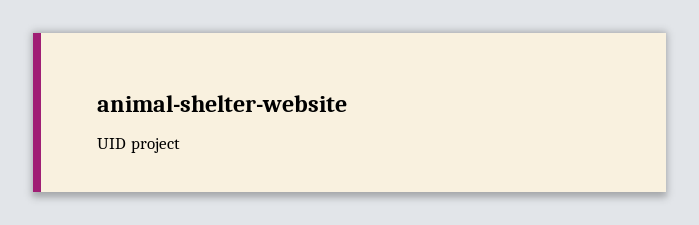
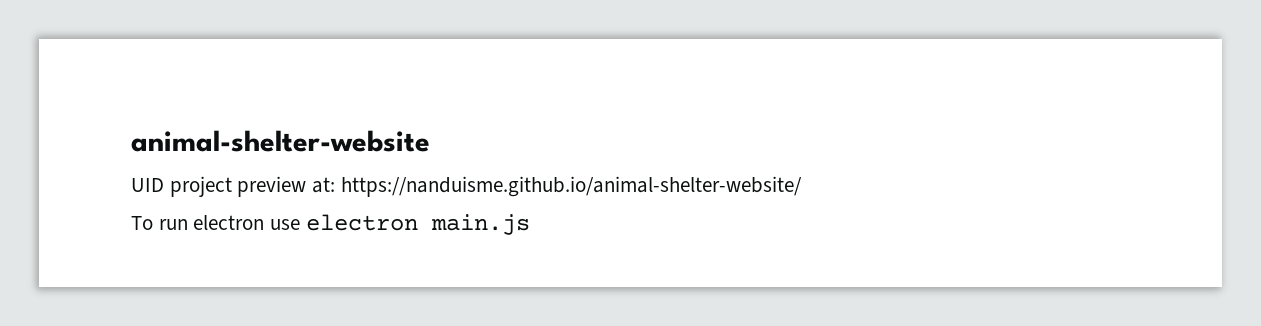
- UID project
+ UID project preview at: https://nanduisme.github.io/animal-shelter-website/
+ To run electron use electron main.js

